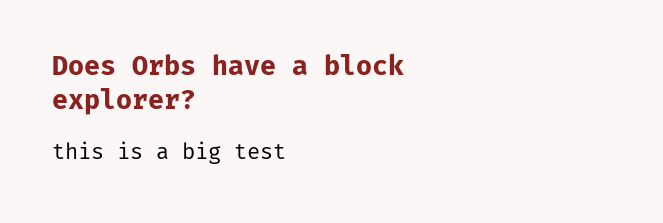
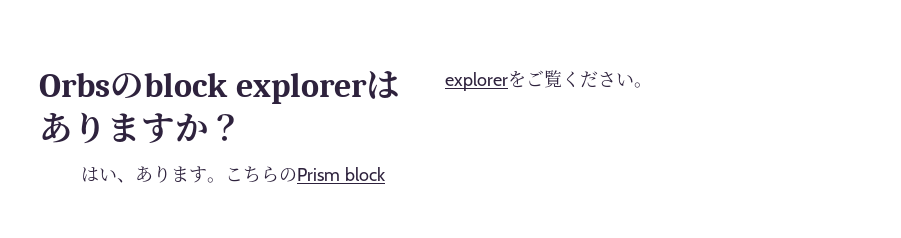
- Does Orbs have a block explorer?
- this is a big test
+ Orbsのblock explorerはありますか？
+ はい、あります。こちらのPrism block explorerをご覧ください。

